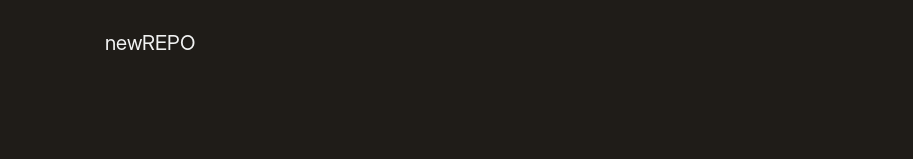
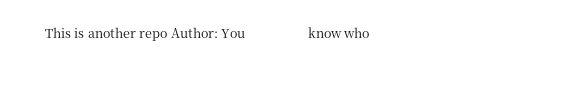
- newREPO
+ This is another repo Author: You know who

